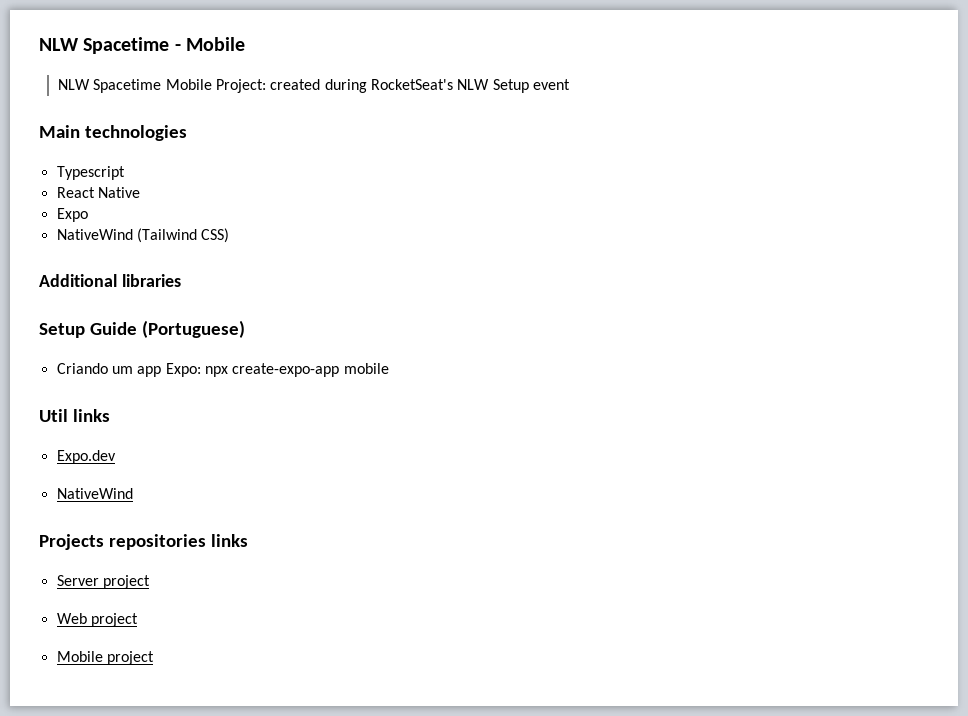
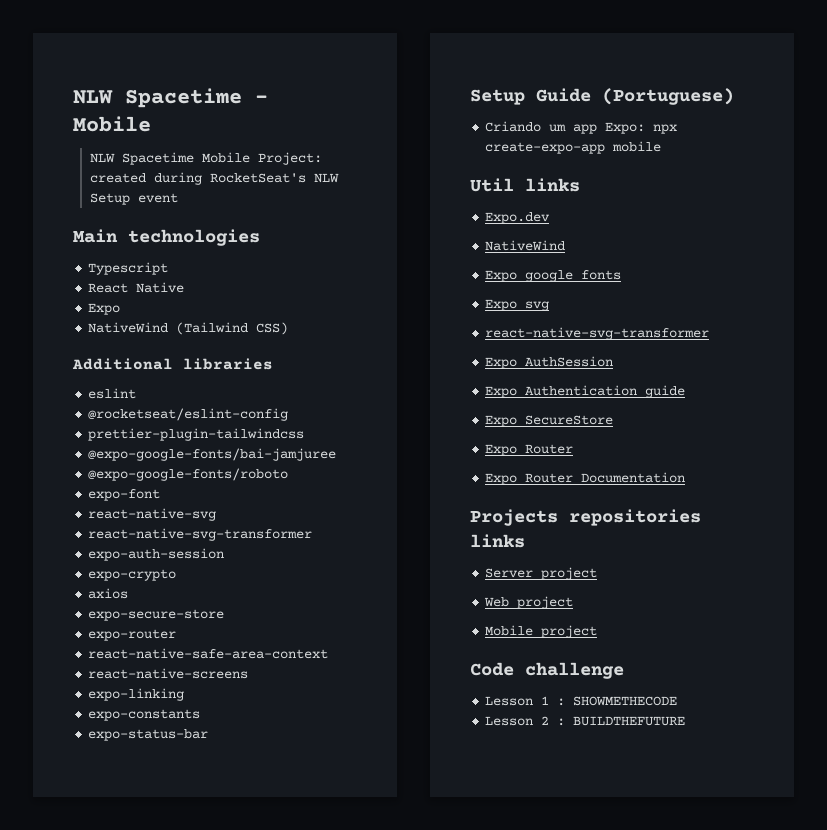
+ eslint
+ @rocketseat/eslint-config
+ prettier-plugin-tailwindcss
+ @expo-google-fonts/bai-jamjuree
+ @expo-google-fonts/roboto
+ expo-font
+ react-native-svg
+ react-native-svg-transformer
+ expo-auth-session
+ expo-crypto
+ axios
+ expo-secure-store
+ expo-router
+ react-native-safe-area-context
+ react-native-screens
+ expo-linking
+ expo-constants
+ expo-status-bar
+ Expo google fonts
+ Expo svg
+ react-native-svg-transformer
+ Expo AuthSession
+ Expo Authentication guide
+ Expo SecureStore
+ Expo Router
+ Expo Router Documentation
+ Code challenge
+ Lesson 1 : SHOWMETHECODE
+ Lesson 2 : BUILDTHEFUTURE

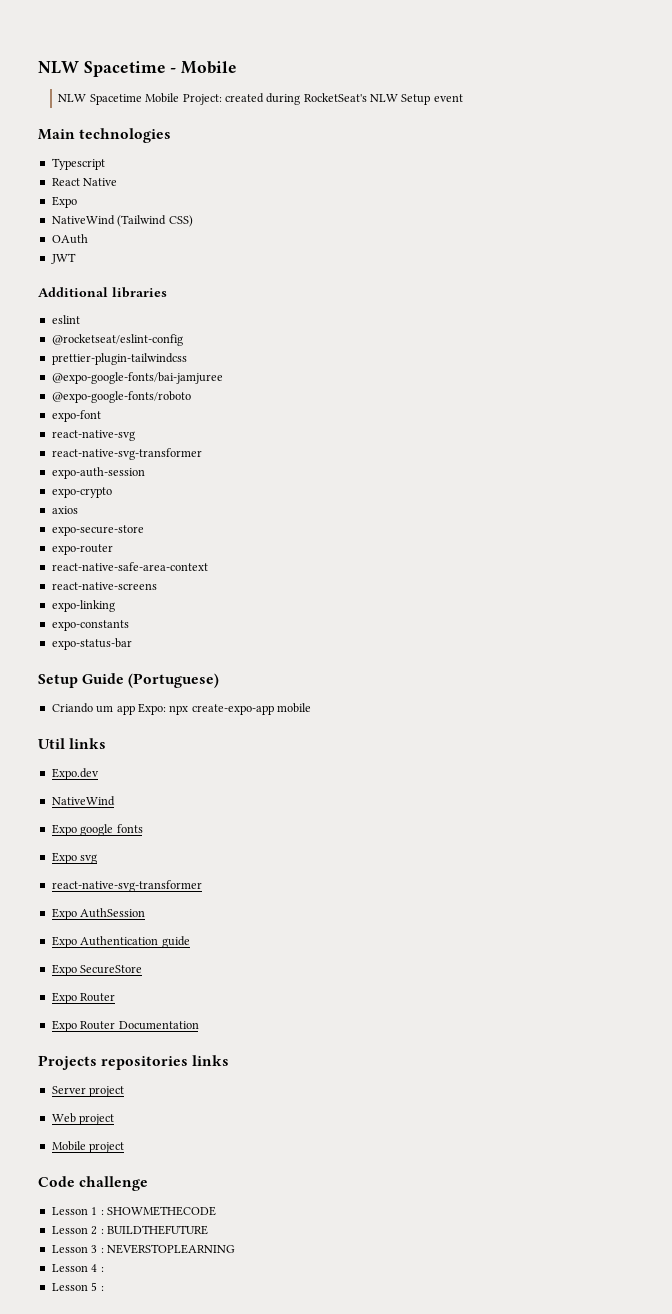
+ OAuth
+ JWT
+ Lesson 3 : NEVERSTOPLEARNING
+ Lesson 4 :
+ Lesson 5 :

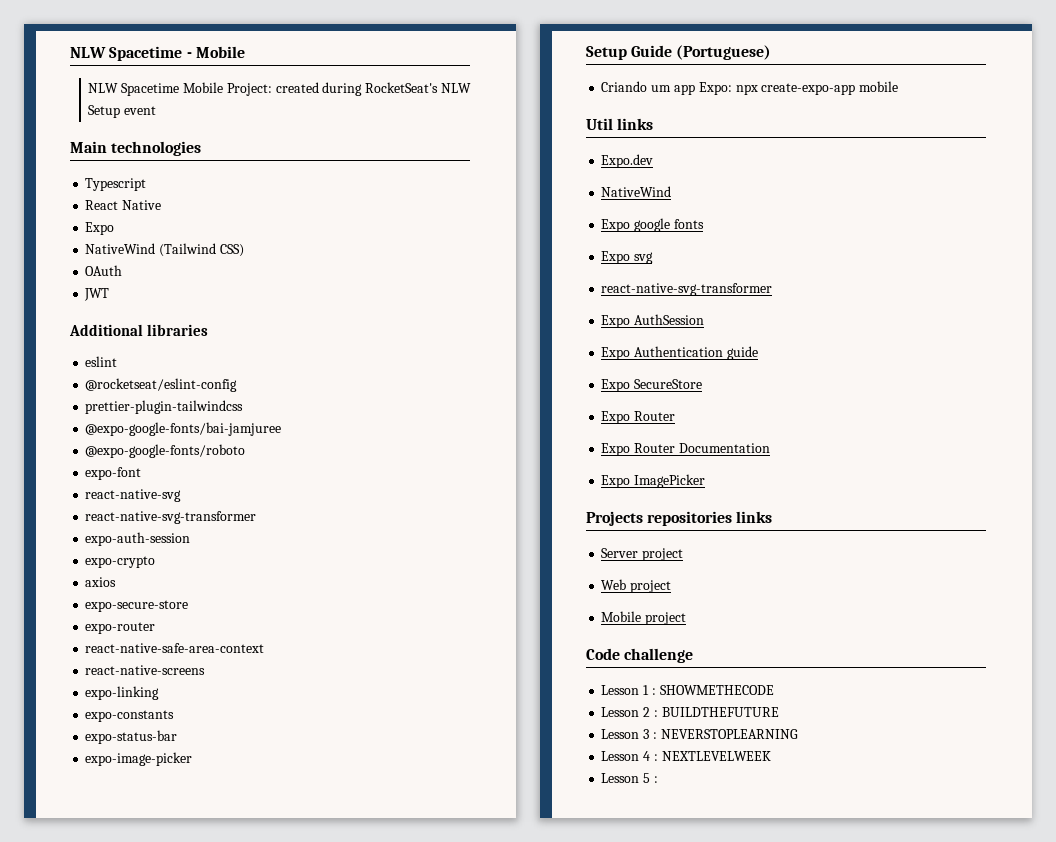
+ expo-image-picker
+ Expo ImagePicker
- Lesson 4 :
+ Lesson 4 : NEXTLEVELWEEK

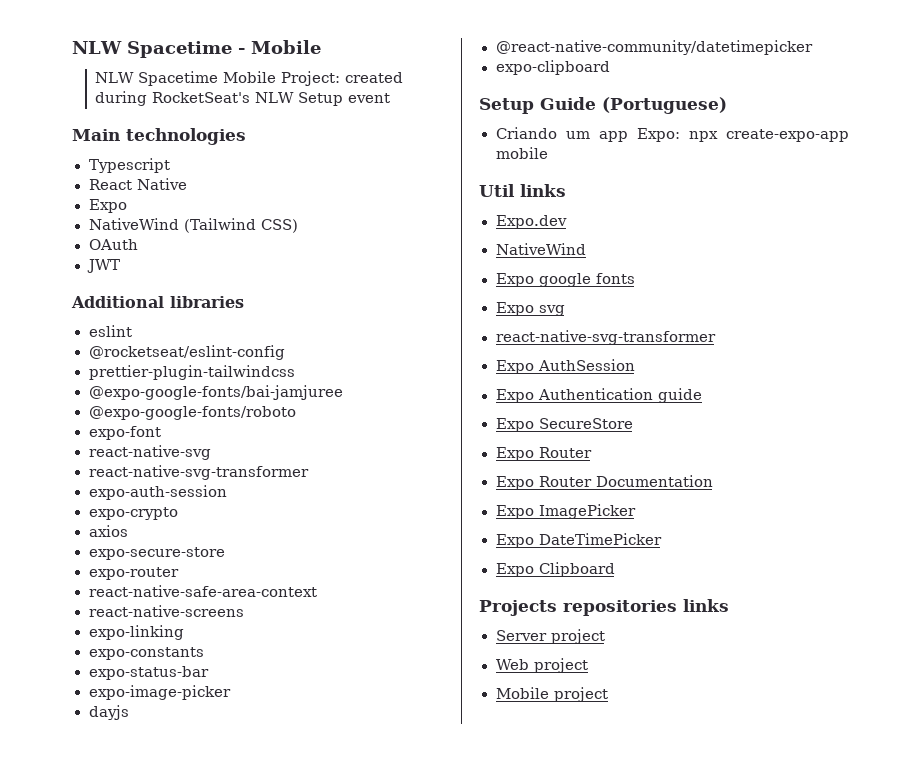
+ dayjs
+ @react-native-community/datetimepicker
+ expo-clipboard
+ Expo DateTimePicker
+ Expo Clipboard
- Code challenge
- Lesson 1 : SHOWMETHECODE
- Lesson 2 : BUILDTHEFUTURE
- Lesson 3 : NEVERSTOPLEARNING
- Lesson 4 : NEXTLEVELWEEK
- Lesson 5 :

